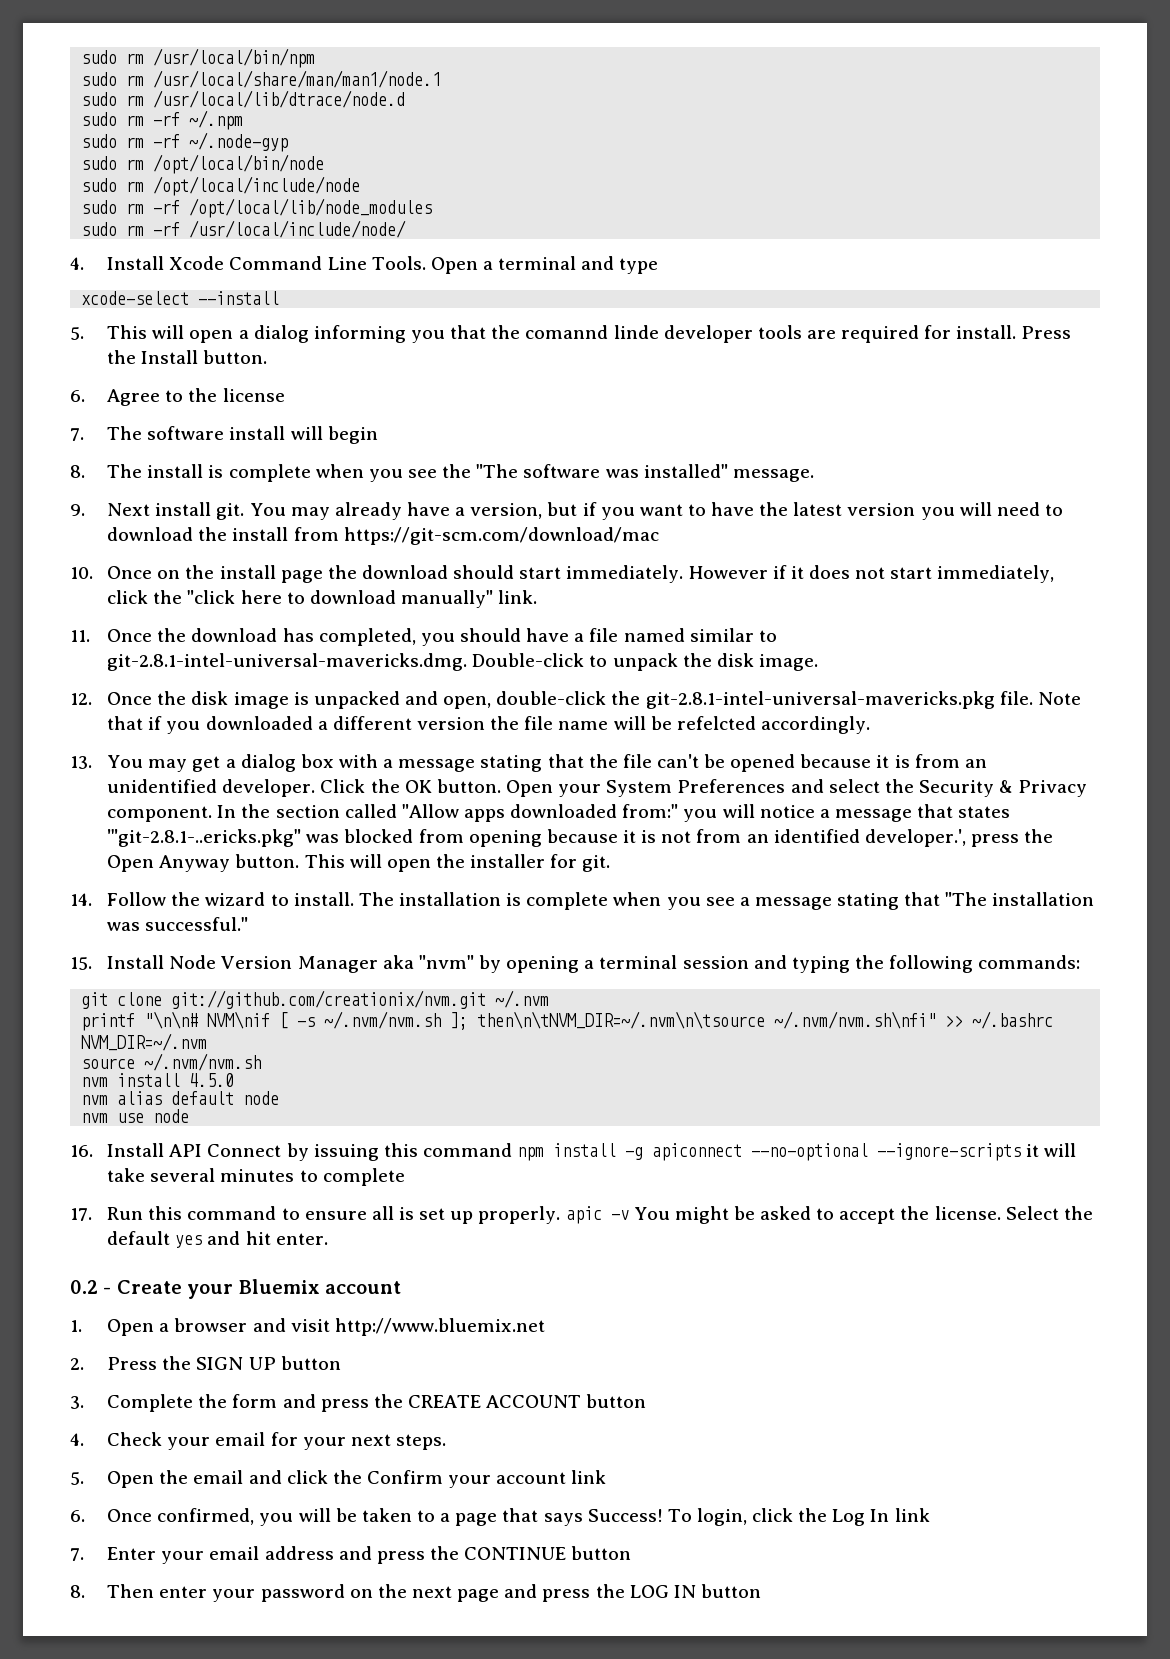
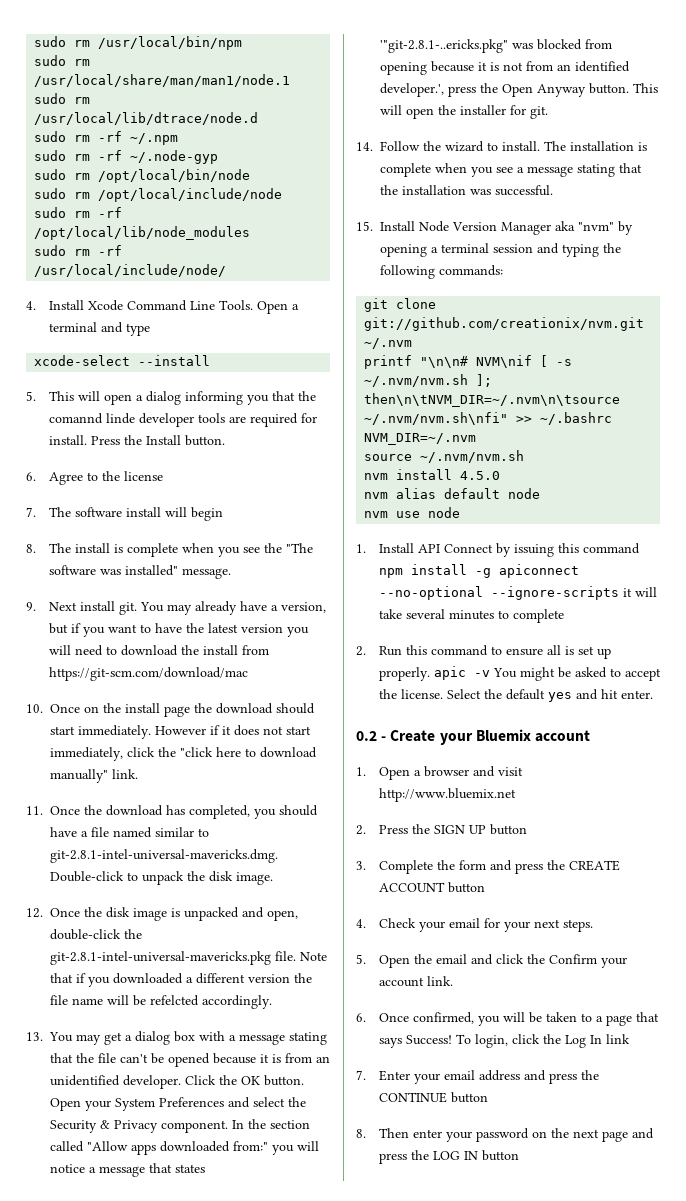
- The installation is complete when you see a message stating that "The installation was successful."
+ The installation is complete when you see a message stating that the installation was successful.
- 16. Install API Connect by issuing this command npm install -g apiconnect --no-optional --ignore-scripts it will take several minutes to complete
+ 1. Install API Connect by issuing this command npm install -g apiconnect --no-optional --ignore-scripts it will take several minutes to complete
- 17. Run this command to ensure all is set up properly. apic -v You might be asked to accept the license.
+ 2. Run this command to ensure all is set up properly. apic -v You might be asked to accept the license.
- 5. Open the email and click the Confirm your account link
+ 5. Open the email and click the Confirm your account link.

